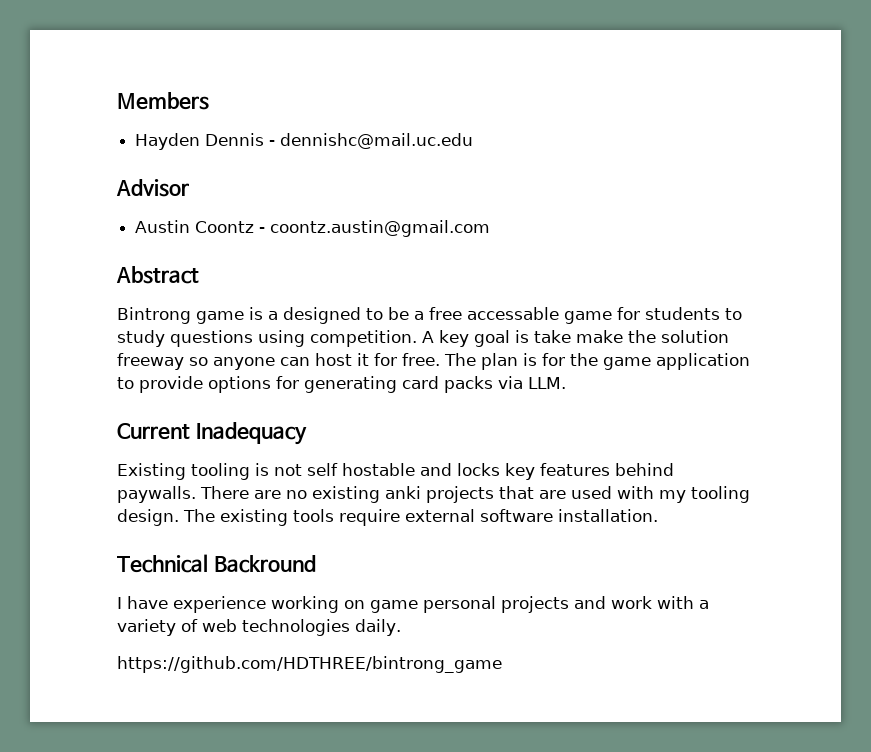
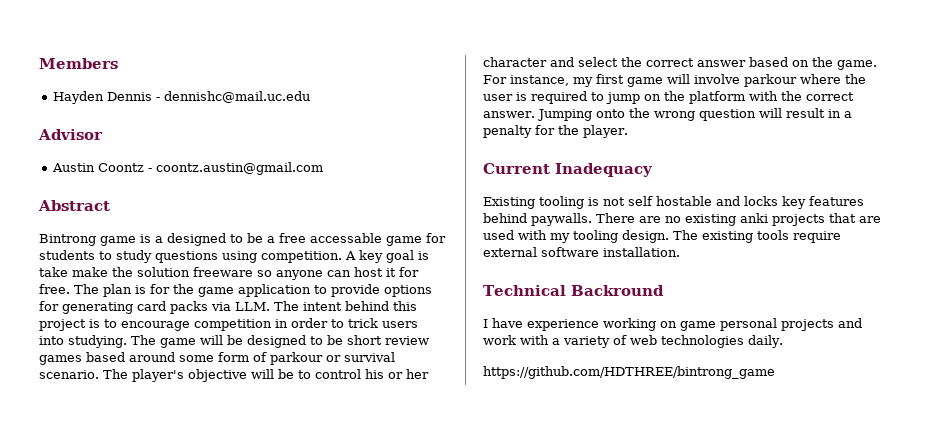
- A key goal is take make the solution freeway so anyone can host it for free.
+ A key goal is take make the solution freeware so anyone can host it for free.
- The plan is for the game application to provide options for generating card packs via LLM.
+ The plan is for the game application to provide options for generating card packs via LLM. The intent behind this project is to encourage competition in order to trick users into studying. The game will be designed to be short review games based around some form of parkour or survival scenario. The player's objective will be to control his or her character and select the correct answer based on the game. For instance, my first game will involve parkour where the user is required to jump on the platform with the correct answer. Jumping onto the wrong question will result in a penalty for the player.

